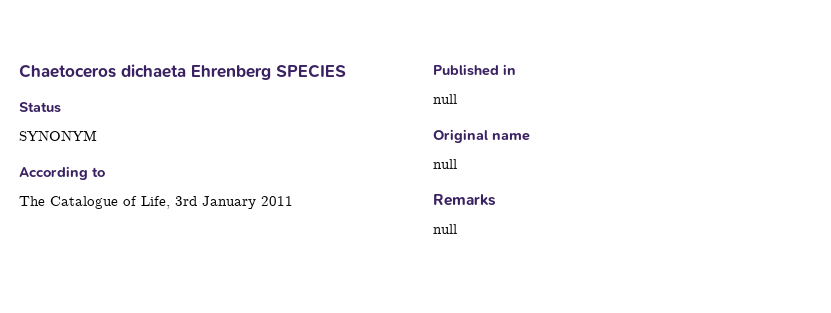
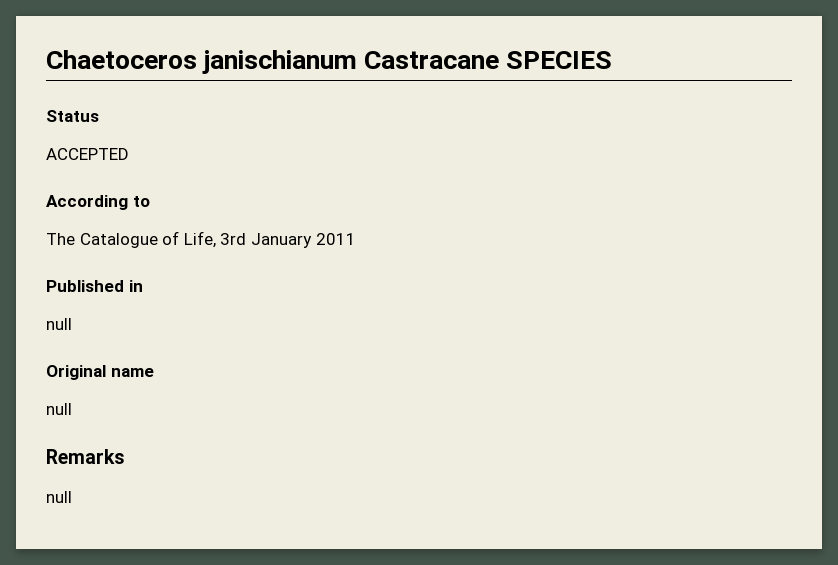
- Chaetoceros dichaeta Ehrenberg SPECIES
+ Chaetoceros janischianum Castracane SPECIES
- SYNONYM
+ ACCEPTED

